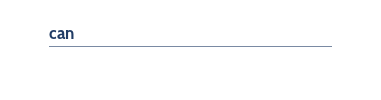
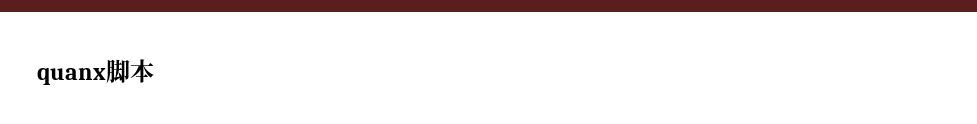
- can
+ quanx脚本

